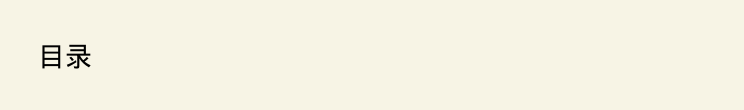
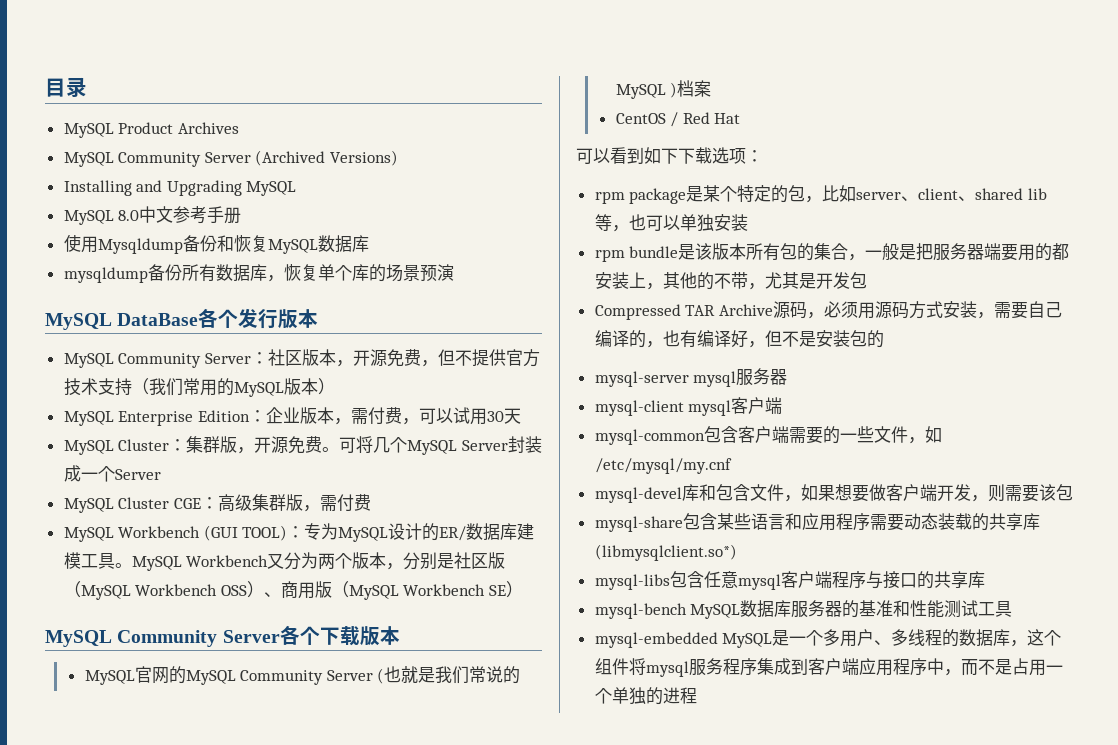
+ MySQL Product Archives
+ MySQL Community Server (Archived Versions)
+ Installing and Upgrading MySQL
+ MySQL 8.0中文参考手册
+ 使用Mysqldump备份和恢复MySQL数据库
+ mysqldump备份所有数据库，恢复单个库的场景预演
+ MySQL DataBase各个发行版本
+ MySQL Community Server：社区版本，开源免费，但不提供官方技术支持（我们常用的MySQL版本）
+ MySQL Enterprise Edition：企业版本，需付费，可以试用30天
+ MySQL Cluster：集群版，开源免费。可将几个MySQL Server封装成一个Server
+ MySQL Cluster CGE：高级集群版，需付费
+ MySQL Workbench (GUI TOOL)：专为MySQL设计的ER/数据库建模工具。MySQL Workbench又分为两个版本，分别是社区版（MySQL Workbench OSS）、商用版（MySQL Workbench SE）
+ MySQL Community Server各个下载版本
+ MySQL官网的MySQL Community Server (也就是我们常说的MySQL )档案
+ CentOS / Red Hat
+ 可以看到如下下载选项：
+ rpm package是某个特定的包，比如server、client、shared lib等，也可以单独安装
+ rpm bundle是该版本所有包的集合，一般是把服务器端要用的都安装上，其他的不带，尤其是开发包
+ Compressed TAR Archive源码，必须用源码方式安装，需要自己编译的，也有编译好，但不是安装包的
+ mysql-server mysql服务器
+ mysql-client mysql客户端
+ mysql-common包含客户端需要的一些文件，如/etc/mysql/my.cnf
+ mysql-devel库和包含文件，如果想要做客户端开发，则需要该包
+ mysql-share包含某些语言和应用程序需要动态装载的共享库(libmysqlclient.so*)
+ mysql-libs包含任意mysql客户端程序与接口的共享库
+ mysql-bench MySQL数据库服务器的基准和性能测试工具
+ mysql-embedded MySQL是一个多用户、多线程的数据库，这个组件将mysql服务程序集成到客户端应用程序中，而不是占用一个单独的进程

